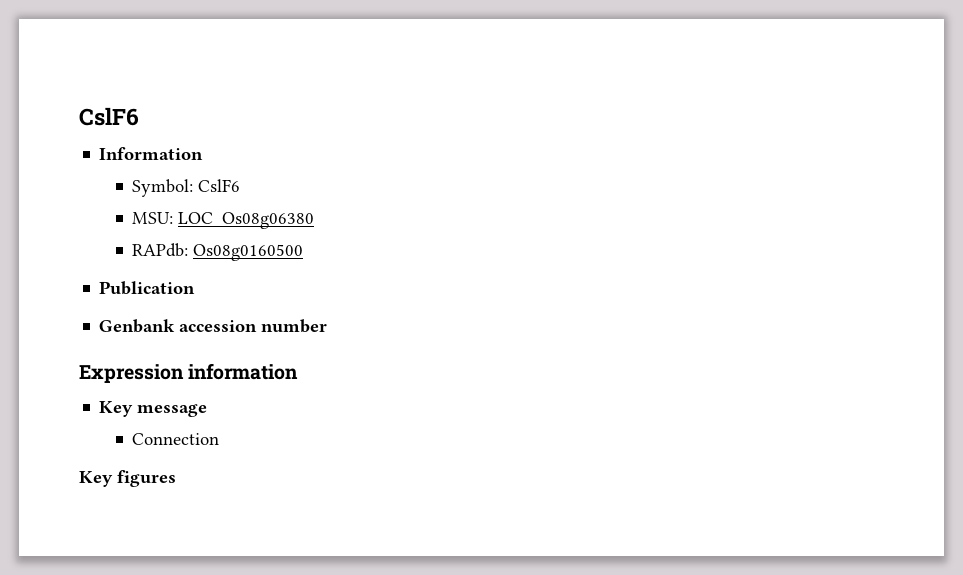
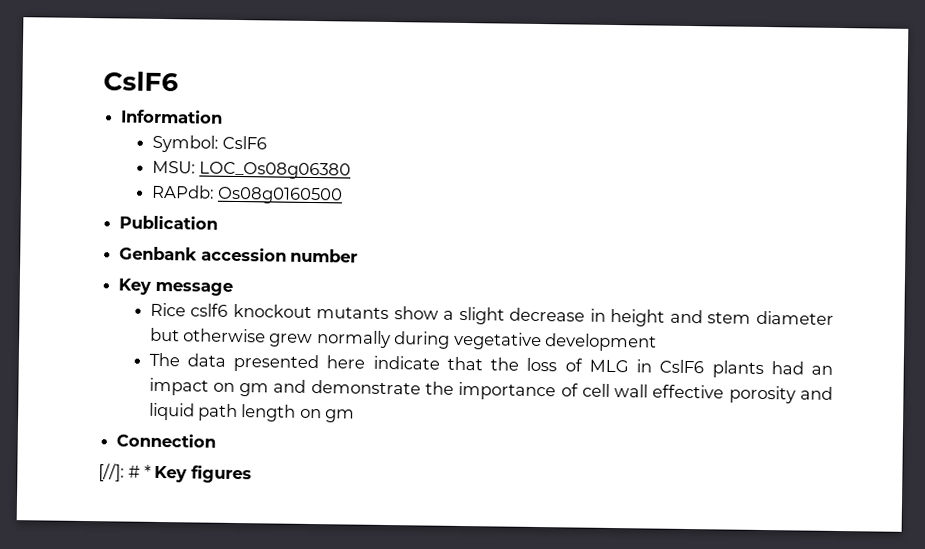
- Expression information
+ Rice cslf6 knockout mutants show a slight decrease in height and stem diameter but otherwise grew normally during vegetative development
+ The data presented here indicate that the loss of MLG in CslF6 plants had an impact on gm and demonstrate the importance of cell wall effective porosity and liquid path length on gm
  Connection
- Key figures
+ [//]: # * Key figures

